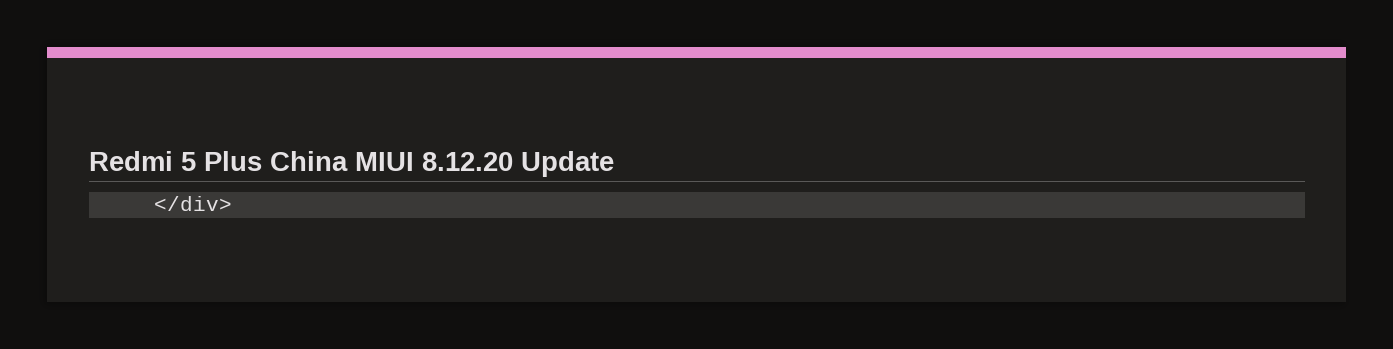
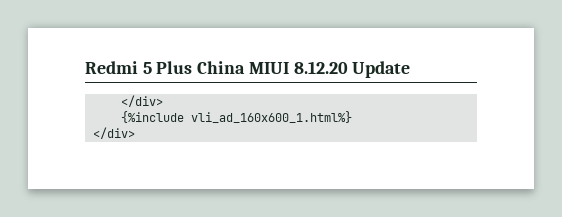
+ {%include vli_ad_160x600_1.html%}
+ </div>

